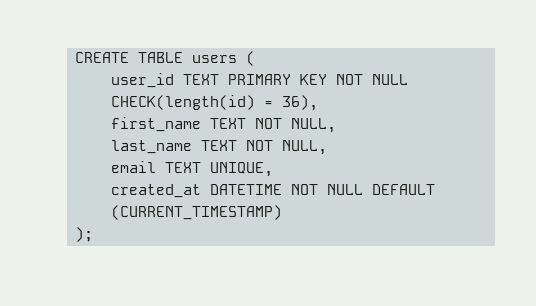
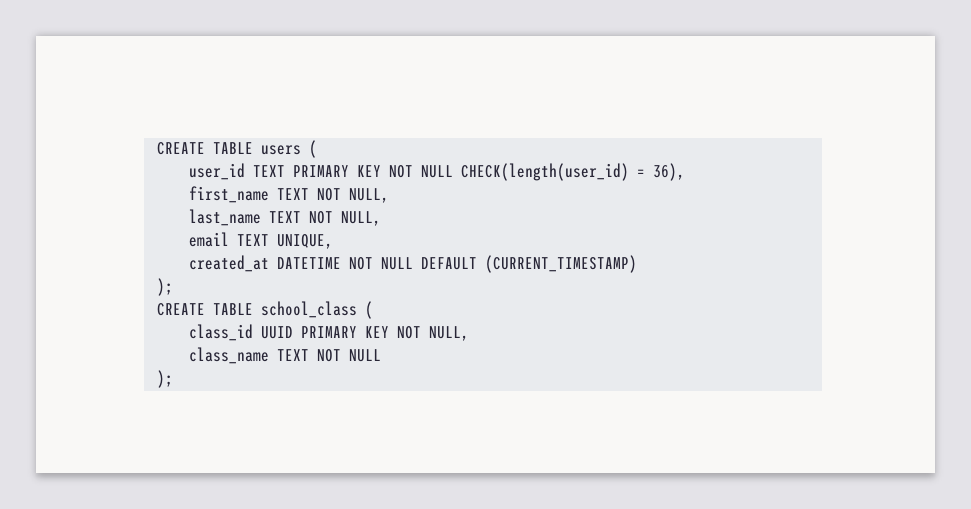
- user_id TEXT PRIMARY KEY NOT NULL CHECK(length(id) = 36),
+ user_id TEXT PRIMARY KEY NOT NULL CHECK(length(user_id) = 36),
+ CREATE TABLE school_class (
+ class_id UUID PRIMARY KEY NOT NULL,
+ class_name TEXT NOT NULL
+ );

